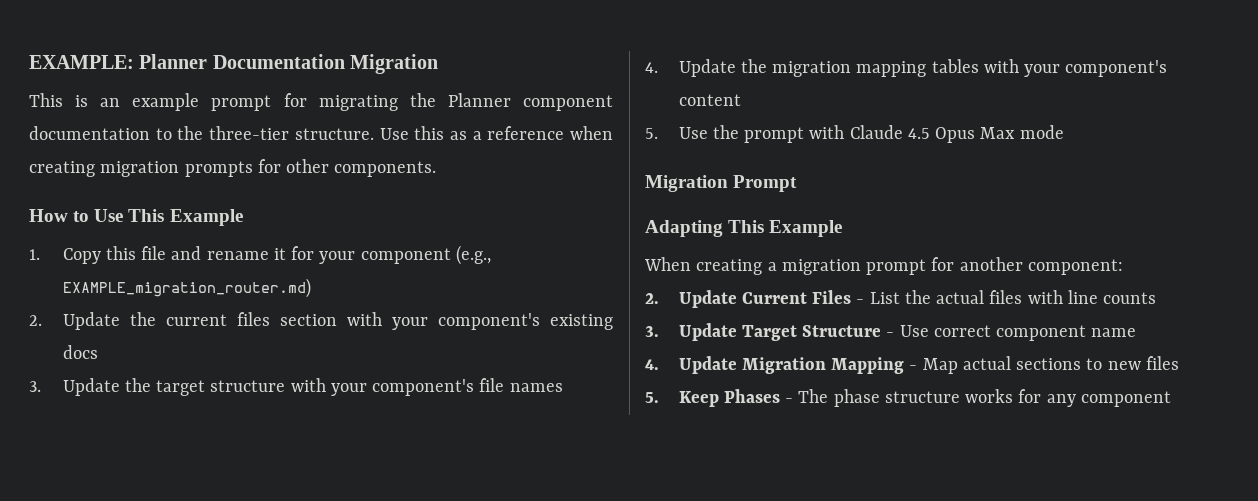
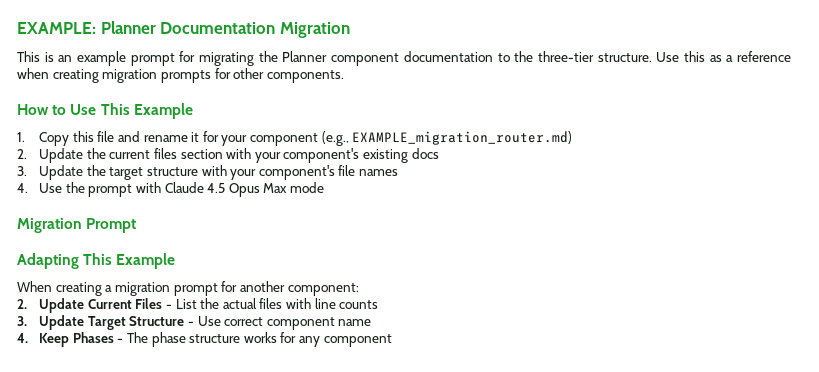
- 4. Update the migration mapping tables with your component's content
- 5. Use the prompt with Claude 4.5 Opus Max mode
+ 4. Use the prompt with Claude 4.5 Opus Max mode
- 4. Update Migration Mapping - Map actual sections to new files
- 5. Keep Phases - The phase structure works for any component
+ 4. Keep Phases - The phase structure works for any component

